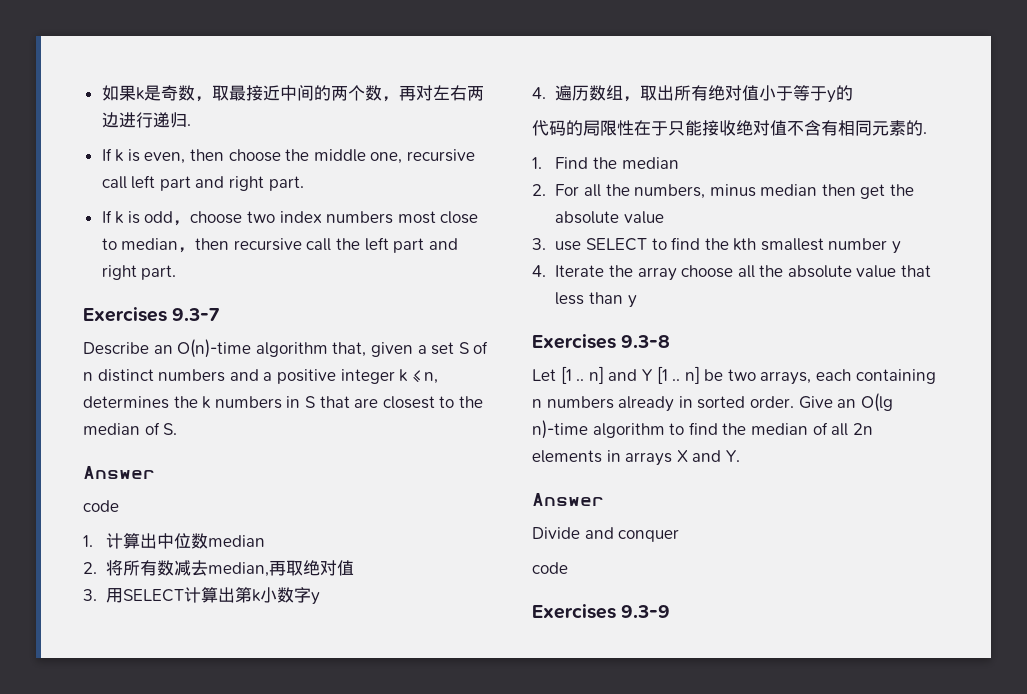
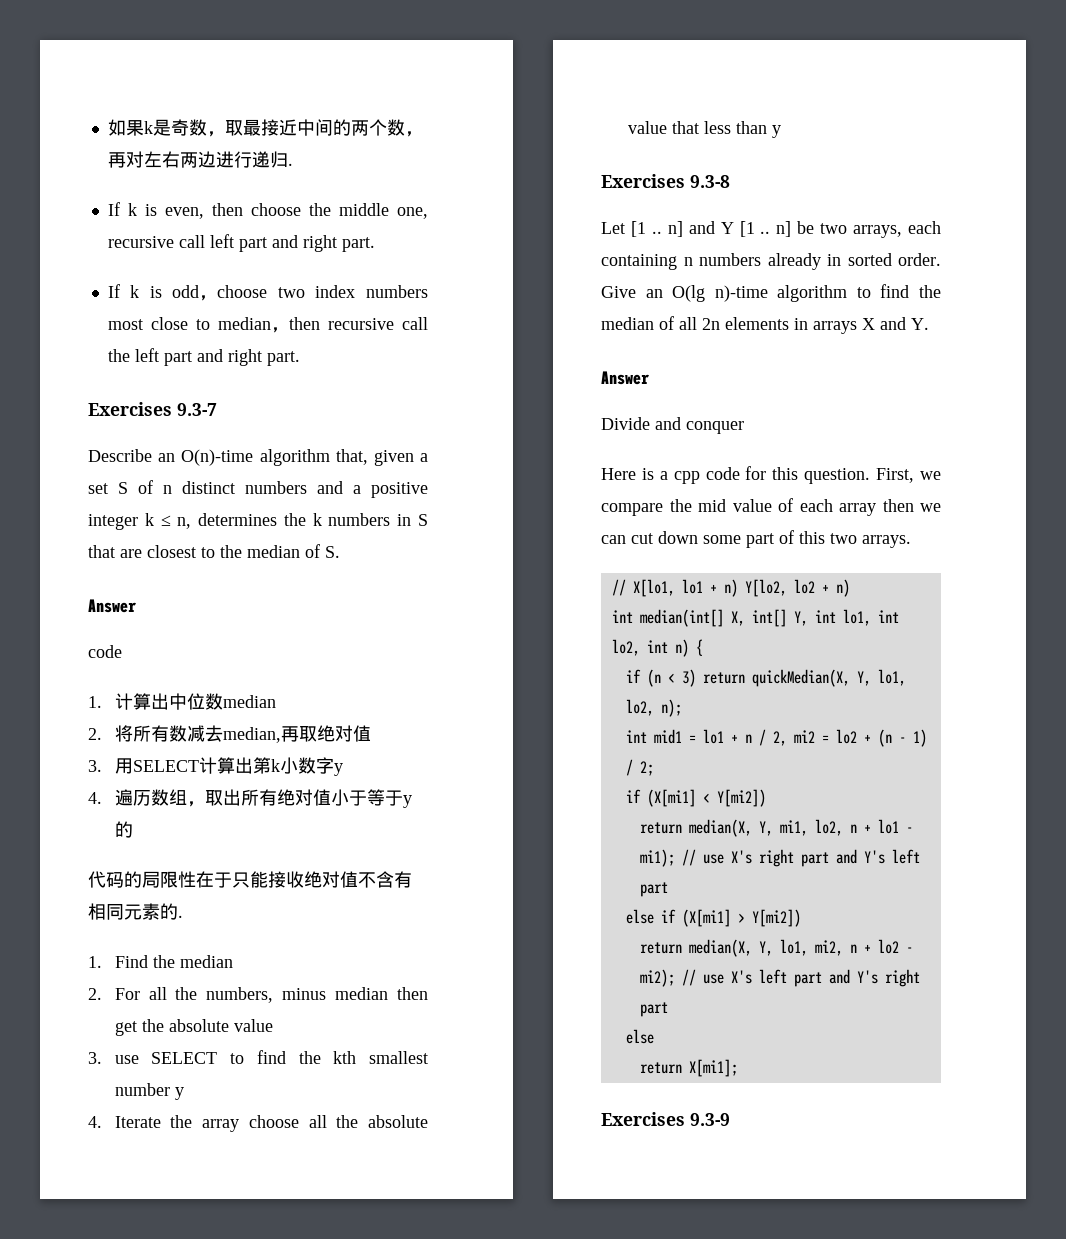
  Divide and conquer
- code
+ Here is a cpp code for this question. First, we compare the mid value of each array then we can cut down some part of this two arrays.
+ // X[lo1, lo1 + n) Y[lo2, lo2 + n)
+ int median(int[] X, int[] Y, int lo1, int lo2, int n) {
+ if (n < 3) return quickMedian(X, Y, lo1, lo2, n);
+ int mid1 = lo1 + n / 2, mi2 = lo2 + (n - 1) / 2;
+ if (X[mi1] < Y[mi2])
+ return median(X, Y, mi1, lo2, n + lo1 - mi1); // use X's right part and Y's left part
+ else if (X[mi1] > Y[mi2])
+ return median(X, Y, lo1, mi2, n + lo2 - mi2); // use X's left part and Y's right part
+ else
+ return X[mi1];

